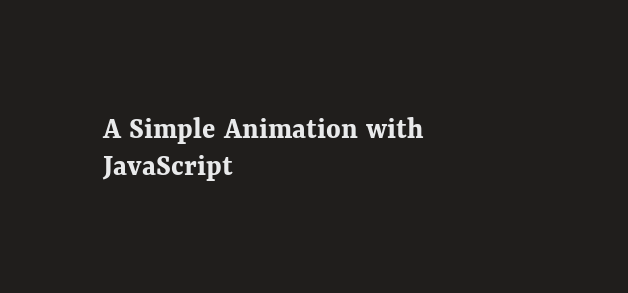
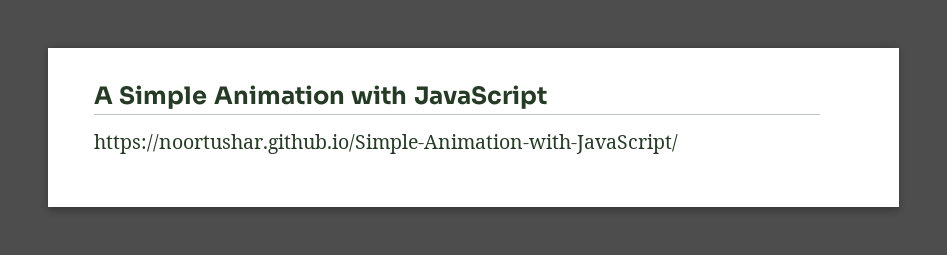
+ https://noortushar.github.io/Simple-Animation-with-JavaScript/

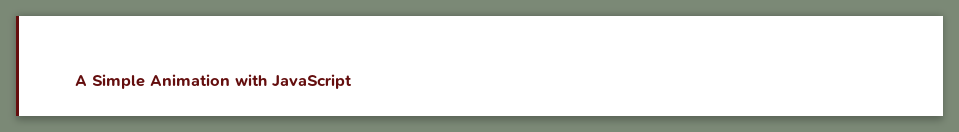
- https://noortushar.github.io/Simple-Animation-with-JavaScript/

